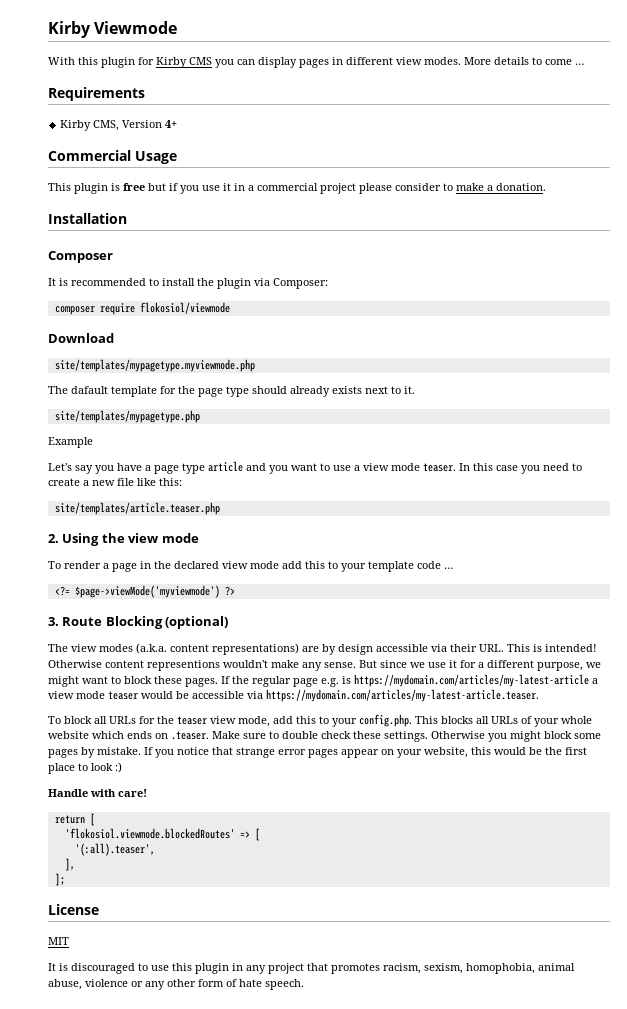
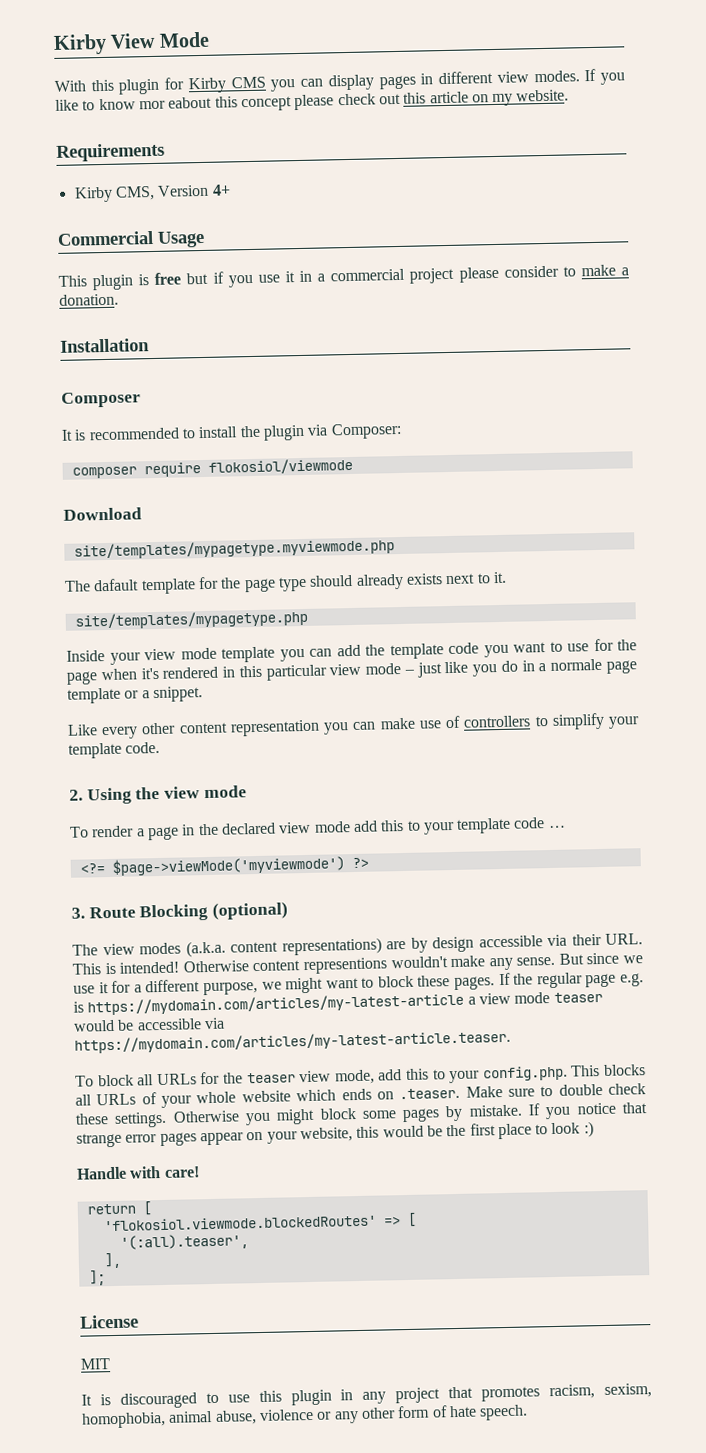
- Kirby Viewmode
+ Kirby View Mode
- More details to come …
+ If you like to know mor eabout this concept please check out this article on my website.
- Example
- Let's say you have a page type article and you want to use a view mode teaser. In this case you need to create a new file like this:
- site/templates/article.teaser.php
+ Inside your view mode template you can add the template code you want to use for the page when it's rendered in this particular view mode – just like you do in a normale page template or a snippet.
+ Like every other content representation you can make use of controllers to simplify your template code.

